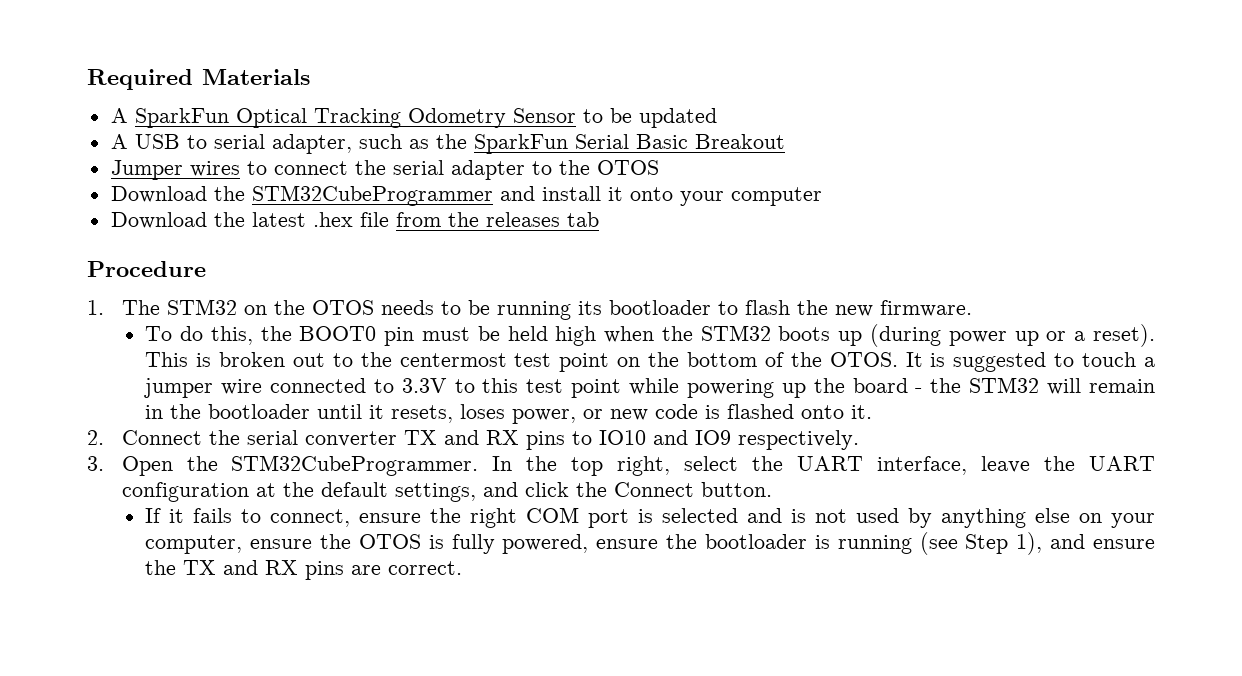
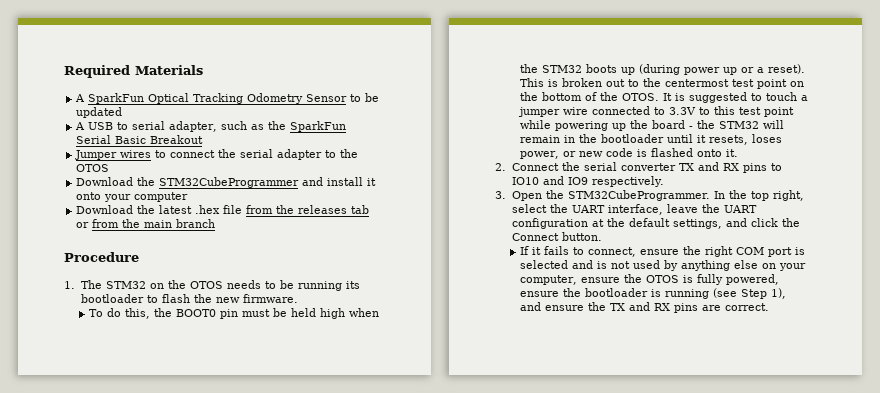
- Download the latest .hex file from the releases tab
+ Download the latest .hex file from the releases tab or from the main branch

